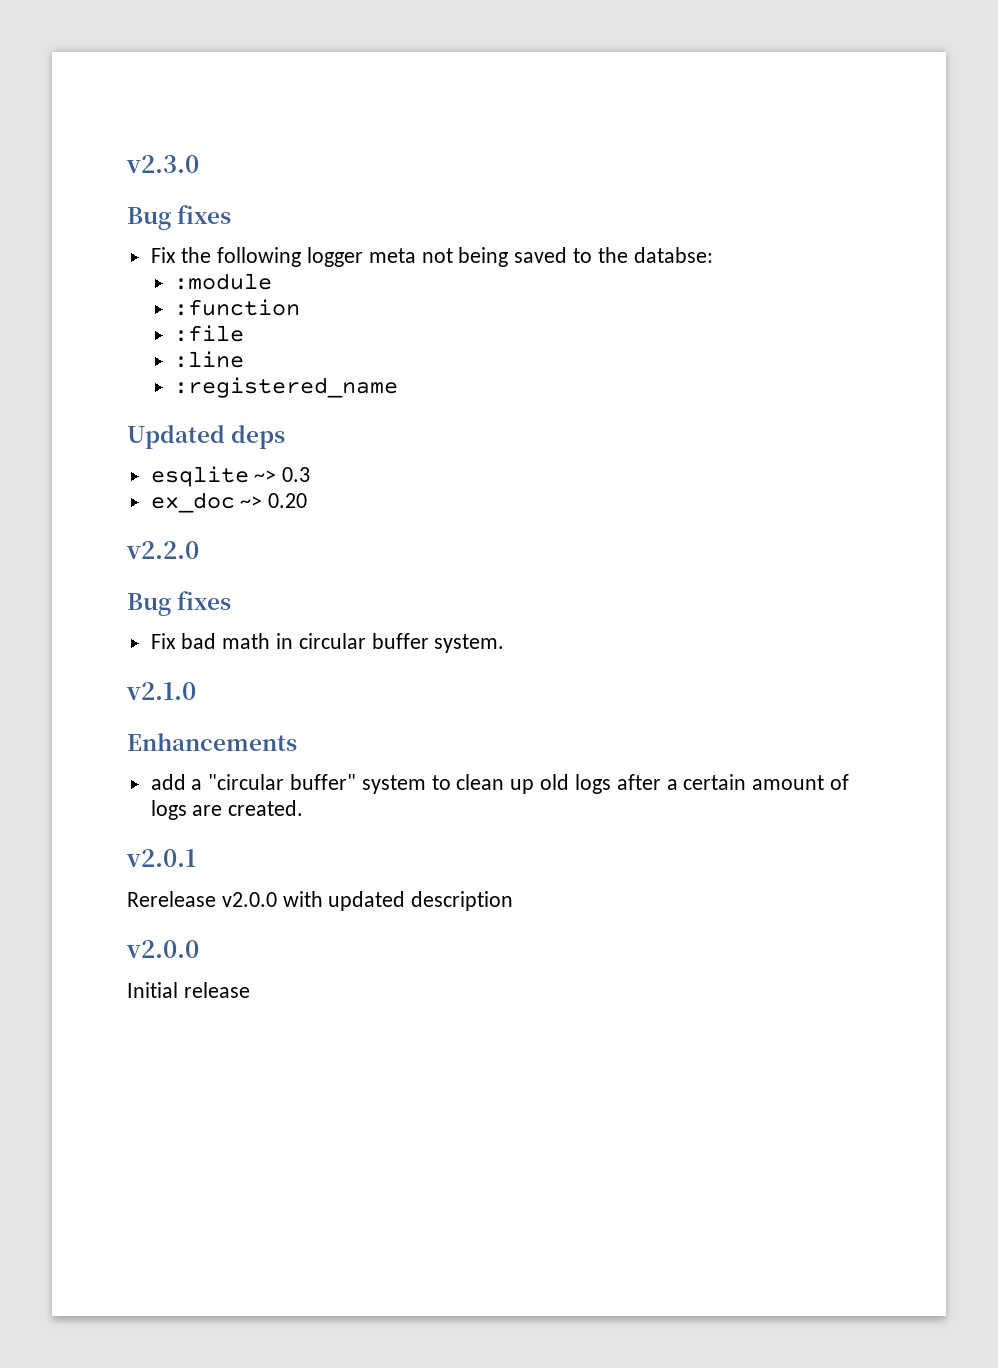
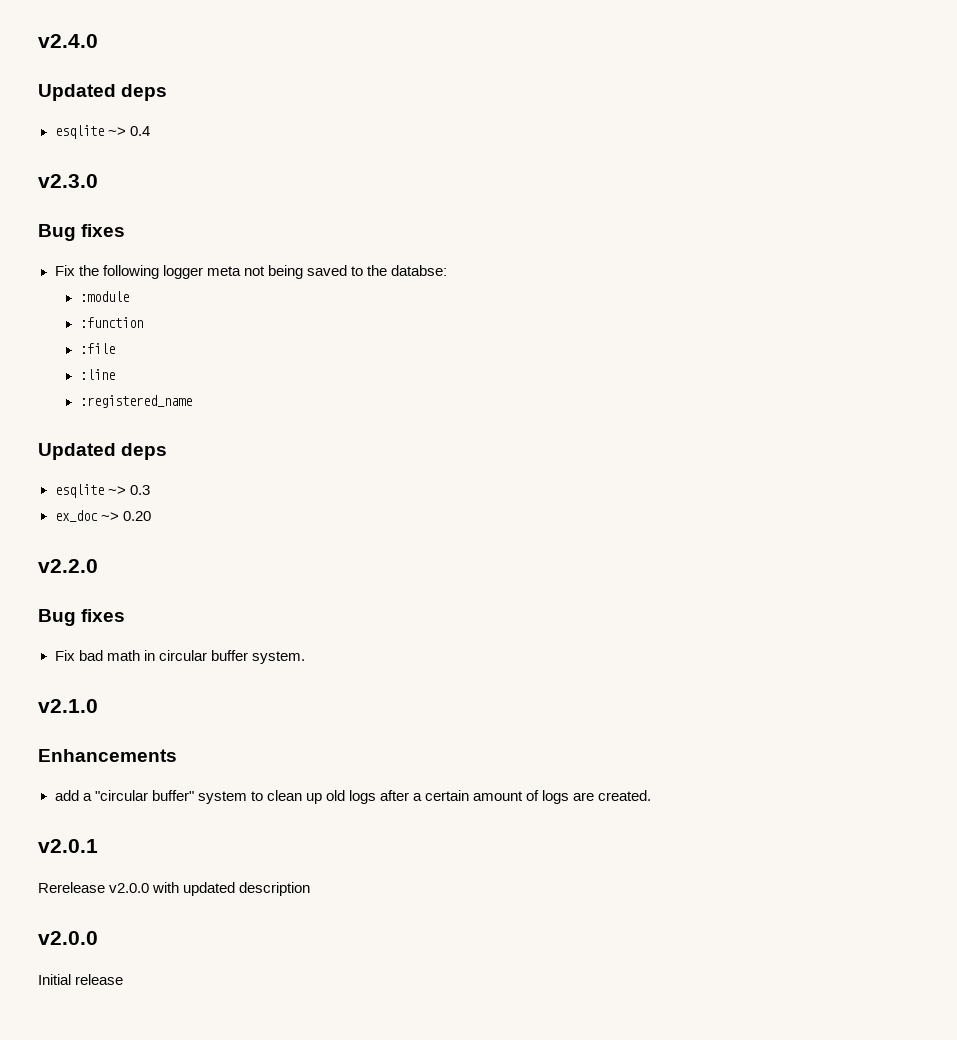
+ v2.4.0
+ Updated deps
+ esqlite ~> 0.4

